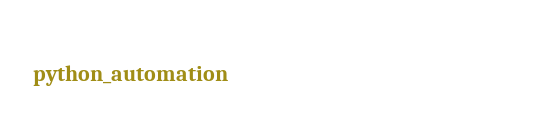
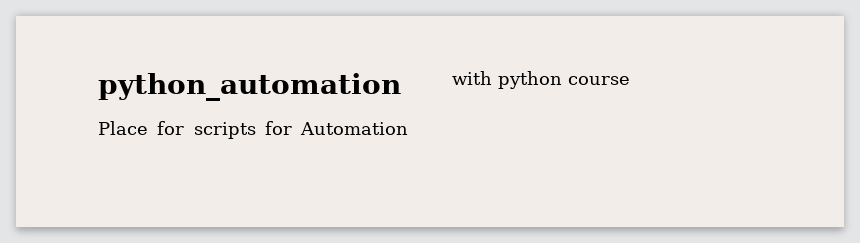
+ Place for scripts for Automation with python course

